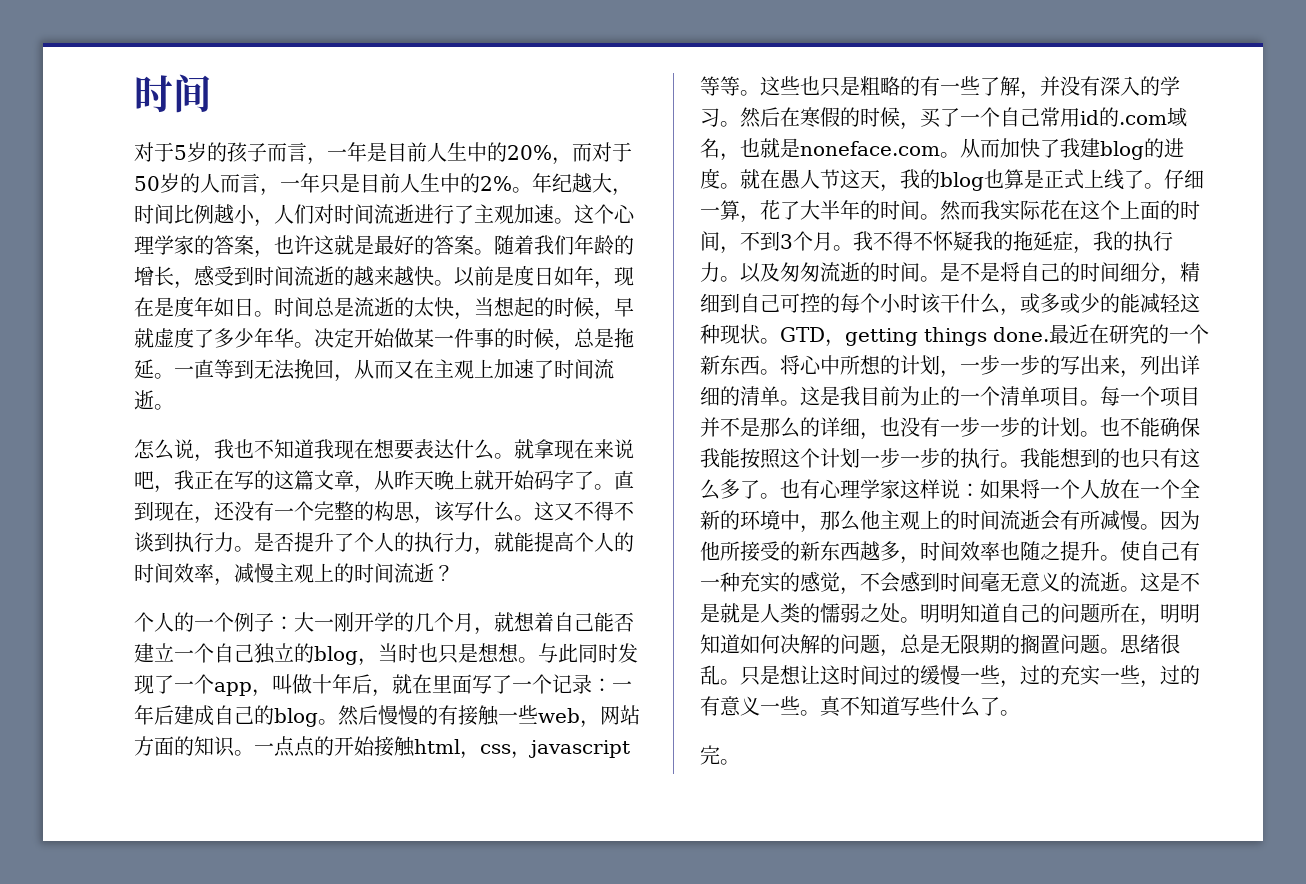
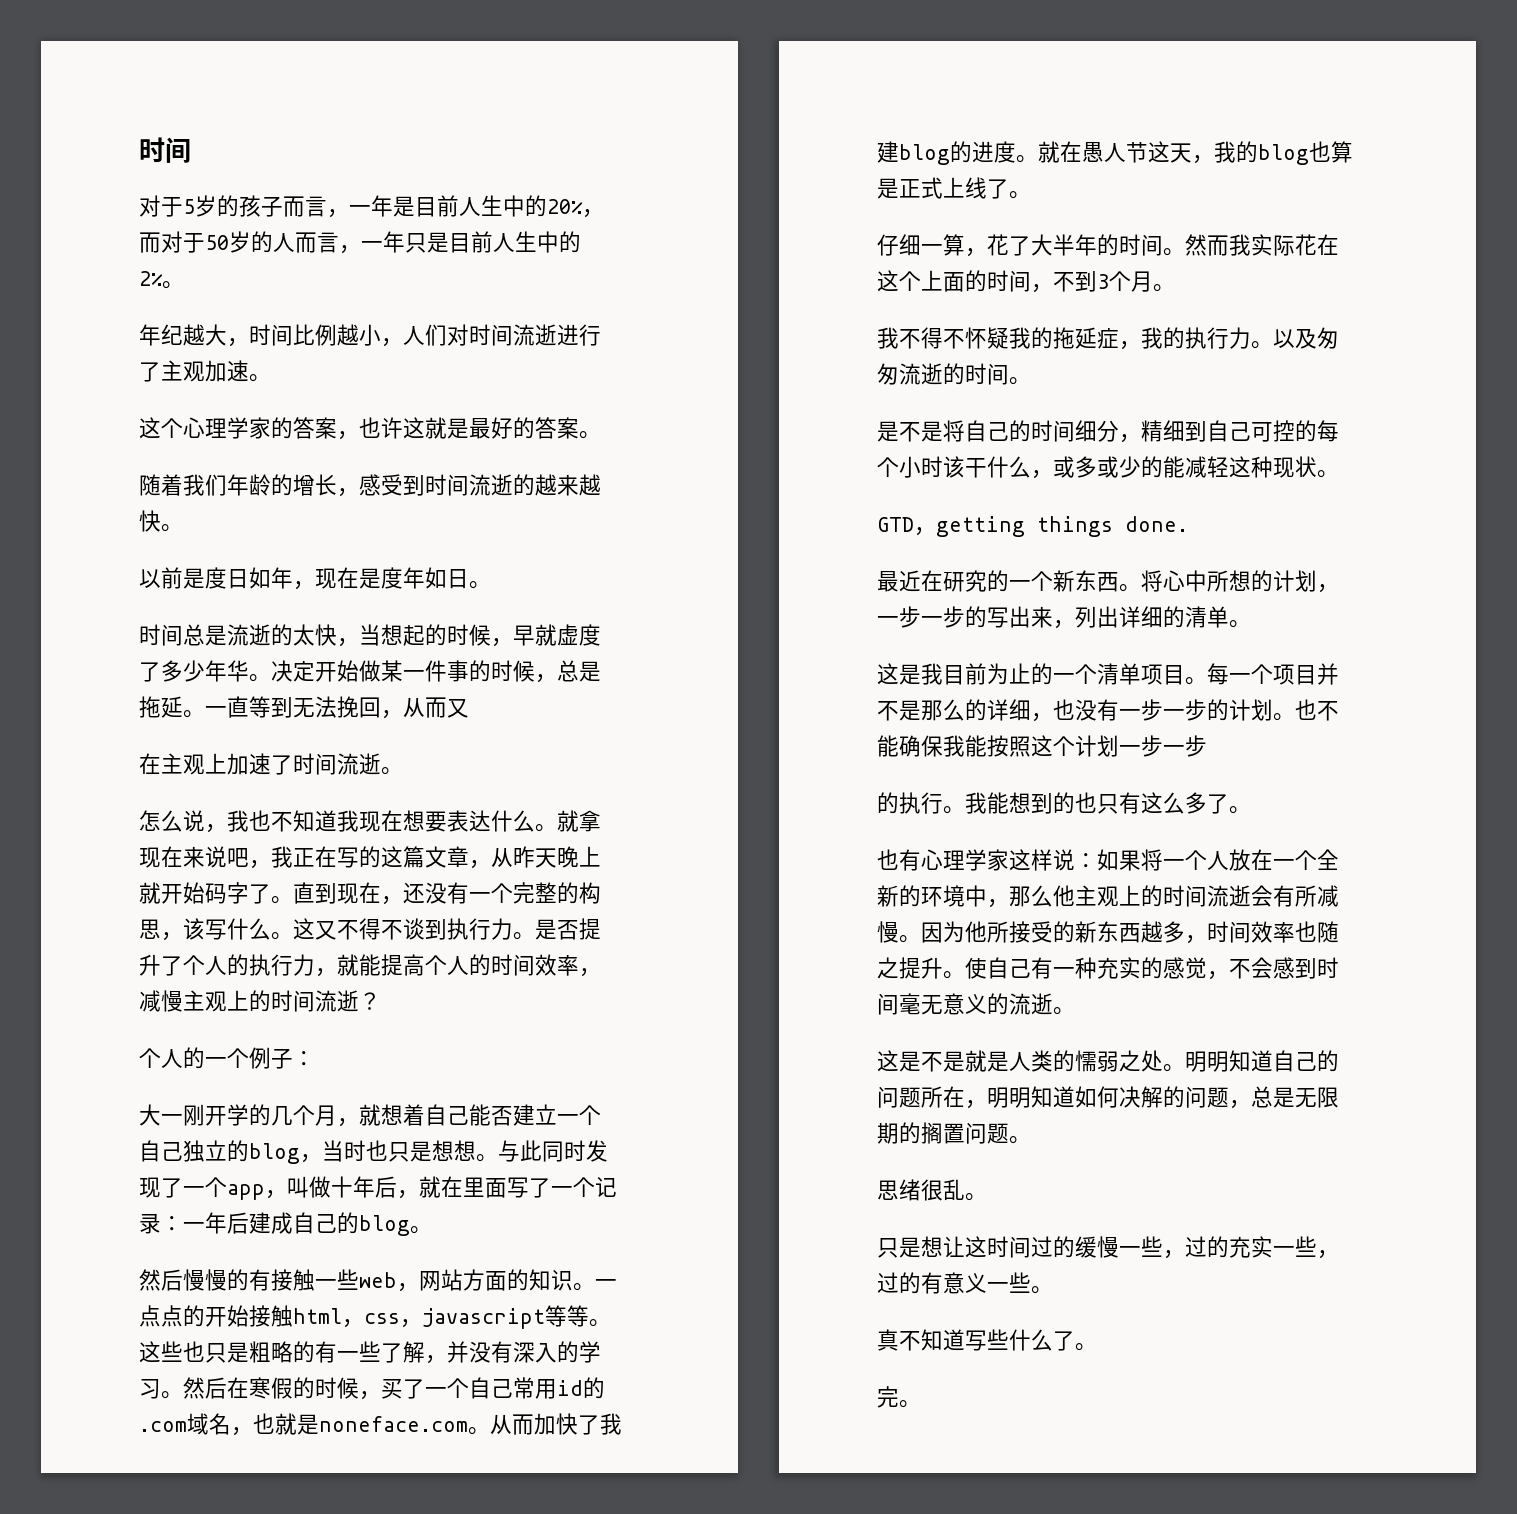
- 对于5岁的孩子而言，一年是目前人生中的20%，而对于50岁的人而言，一年只是目前人生中的2%。年纪越大，时间比例越小，人们对时间流逝进行了主观加速。这个心理学家的答案，也许这就是最好的答案。随着我们年龄的增长，感受到时间流逝的越来越快。以前是度日如年，现在是度年如日。时间总是流逝的太快，当想起的时候，早就虚度了多少年华。
+ 对于5岁的孩子而言，一年是目前人生中的20%，而对于50岁的人而言，一年只是目前人生中的2%。
+ 年纪越大，时间比例越小，人们对时间流逝进行了主观加速。
+ 这个心理学家的答案，也许这就是最好的答案。
+ 随着我们年龄的增长，感受到时间流逝的越来越快。
+ 以前是度日如年，现在是度年如日。
+ 时间总是流逝的太快，当想起的时候，早就虚度了多少年华。
- 一直等到无法挽回，从而又在主观上加速了时间流逝。
+ 一直等到无法挽回，从而又
+ 在主观上加速了时间流逝。
- 个人的一个例子：大一刚开学的几个月，就想着自己能否建立一个自己独立的blog，当时也只是想想。
+ 个人的一个例子：
+ 大一刚开学的几个月，就想着自己能否建立一个自己独立的blog，当时也只是想想。
- 与此同时发现了一个app，叫做十年后，就在里面写了一个记录：一年后建成自己的blog。然后慢慢的有接触一些web，网站方面的知识。
+ 与此同时发现了一个app，叫做十年后，就在里面写了一个记录：一年后建成自己的blog。
+ 然后慢慢的有接触一些web，网站方面的知识。
- 就在愚人节这天，我的blog也算是正式上线了。仔细一算，花了大半年的时间。
+ 就在愚人节这天，我的blog也算是正式上线了。
+ 仔细一算，花了大半年的时间。
- 然而我实际花在这个上面的时间，不到3个月。我不得不怀疑我的拖延症，我的执行力。
+ 然而我实际花在这个上面的时间，不到3个月。
+ 我不得不怀疑我的拖延症，我的执行力。
- 以及匆匆流逝的时间。是不是将自己的时间细分，精细到自己可控的每个小时该干什么，或多或少的能减轻这种现状。GTD，getting things done.最近在研究的一个新东西。
+ 以及匆匆流逝的时间。
+ 是不是将自己的时间细分，精细到自己可控的每个小时该干什么，或多或少的能减轻这种现状。
+ GTD，getting things done.
+ 最近在研究的一个新东西。
- 将心中所想的计划，一步一步的写出来，列出详细的清单。这是我目前为止的一个清单项目。
+ 将心中所想的计划，一步一步的写出来，列出详细的清单。
+ 这是我目前为止的一个清单项目。
- 也不能确保我能按照这个计划一步一步的执行。
+ 也不能确保我能按照这个计划一步一步
+ 的执行。
- 我能想到的也只有这么多了。也有心理学家这样说：如果将一个人放在一个全新的环境中，那么他主观上的时间流逝会有所减慢。
+ 我能想到的也只有这么多了。
+ 也有心理学家这样说：如果将一个人放在一个全新的环境中，那么他主观上的时间流逝会有所减慢。
- 使自己有一种充实的感觉，不会感到时间毫无意义的流逝。这是不是就是人类的懦弱之处。
+ 使自己有一种充实的感觉，不会感到时间毫无意义的流逝。
+ 这是不是就是人类的懦弱之处。
- 明明知道自己的问题所在，明明知道如何决解的问题，总是无限期的搁置问题。思绪很乱。只是想让这时间过的缓慢一些，过的充实一些，过的有意义一些。真不知道写些什么了。
+ 明明知道自己的问题所在，明明知道如何决解的问题，总是无限期的搁置问题。
+ 思绪很乱。
+ 只是想让这时间过的缓慢一些，过的充实一些，过的有意义一些。
+ 真不知道写些什么了。

